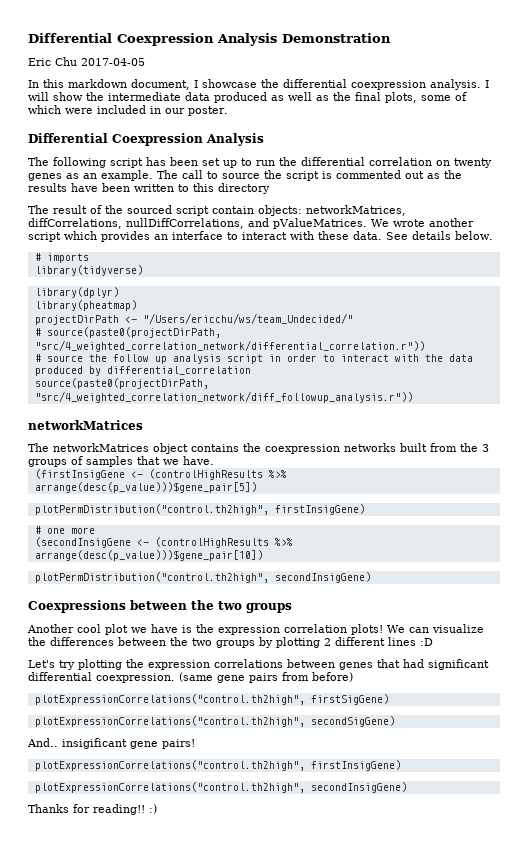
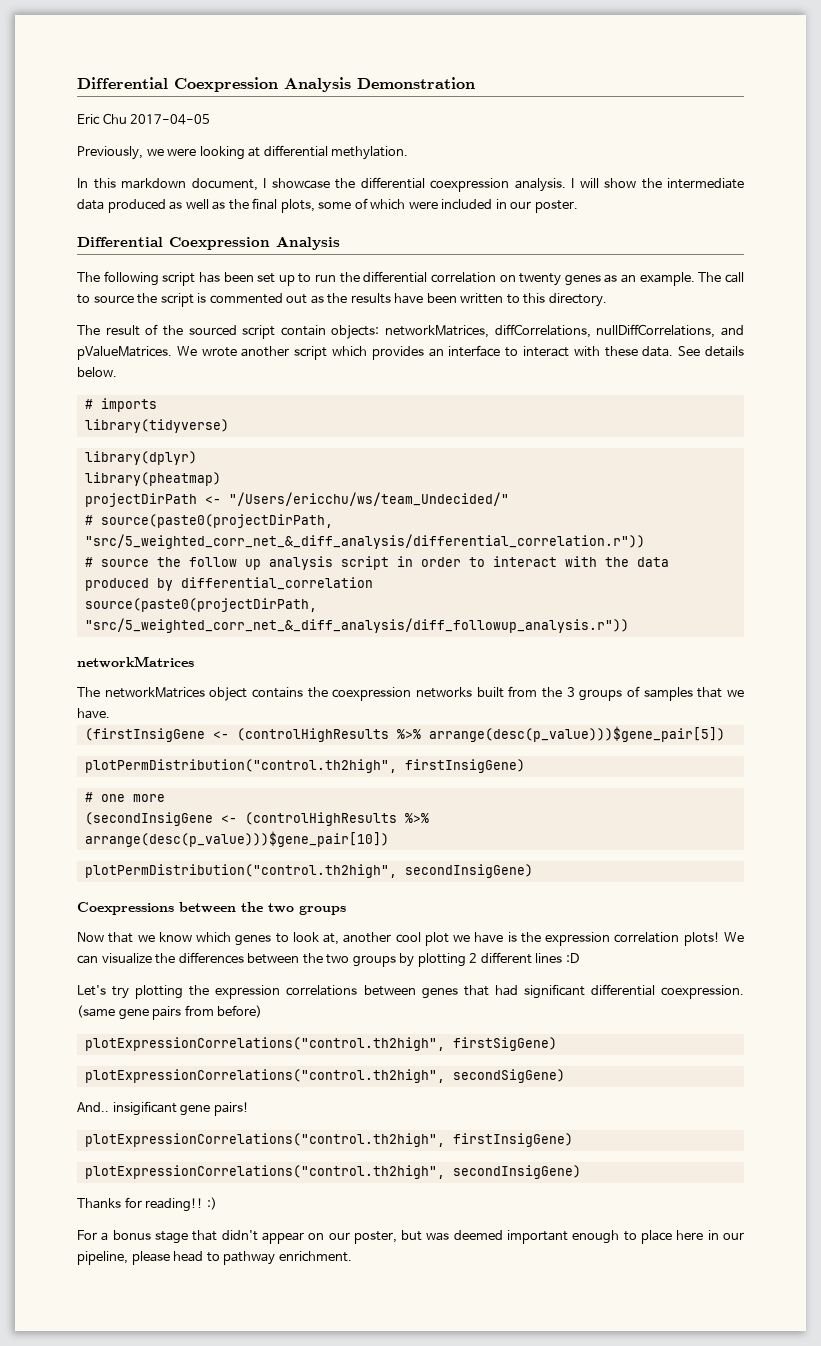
+ Previously, we were looking at differential methylation.
- The call to source the script is commented out as the results have been written to this directory
+ The call to source the script is commented out as the results have been written to this directory.
- # source(paste0(projectDirPath, "src/4_weighted_correlation_network/differential_correlation.r"))
+ # source(paste0(projectDirPath, "src/5_weighted_corr_net_&_diff_analysis/differential_correlation.r"))
- source(paste0(projectDirPath, "src/4_weighted_correlation_network/diff_followup_analysis.r"))
+ source(paste0(projectDirPath, "src/5_weighted_corr_net_&_diff_analysis/diff_followup_analysis.r"))
- Another cool plot we have is the expression correlation plots!
+ Now that we know which genes to look at, another cool plot we have is the expression correlation plots!
+ For a bonus stage that didn't appear on our poster, but was deemed important enough to place here in our pipeline, please head to pathway enrichment.

